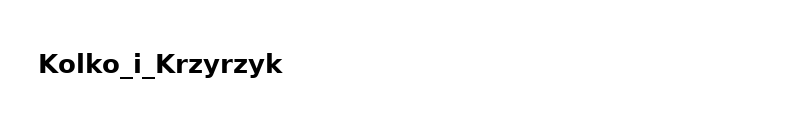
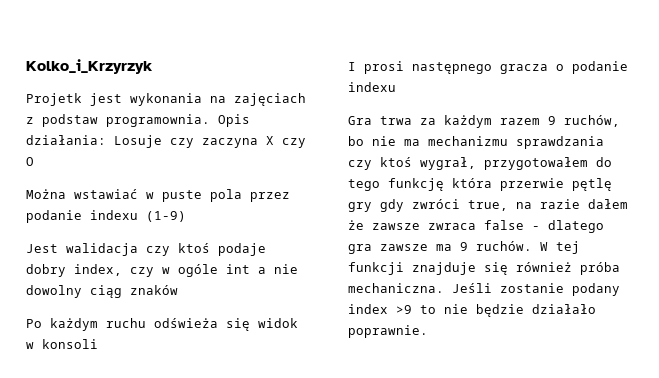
+ Projetk jest wykonania na zajęciach z podstaw programownia. Opis działania: Losuje czy zaczyna X czy O
+ Można wstawiać w puste pola przez podanie indexu (1-9)
+ Jest walidacja czy ktoś podaje dobry index, czy w ogóle int a nie dowolny ciąg znaków
+ Po każdym ruchu odświeża się widok w konsoli
+ I prosi następnego gracza o podanie indexu
+ Gra trwa za każdym razem 9 ruchów, bo nie ma mechanizmu sprawdzania czy ktoś wygrał, przygotowałem do tego funkcję która przerwie pętlę gry gdy zwróci true, na razie dałem że zawsze zwraca false - dlatego gra zawsze ma 9 ruchów. W tej funkcji znajduje się również próba mechaniczna. Jeśli zostanie podany index >9 to nie będzie działało poprawnie.

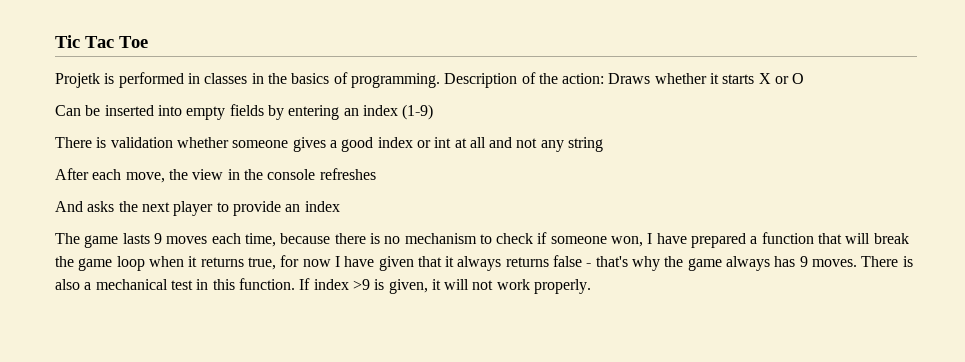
- Kolko_i_Krzyrzyk
- Projetk jest wykonania na zajęciach z podstaw programownia. Opis działania: Losuje czy zaczyna X czy O
- Można wstawiać w puste pola przez podanie indexu (1-9)
- Jest walidacja czy ktoś podaje dobry index, czy w ogóle int a nie dowolny ciąg znaków
- Po każdym ruchu odświeża się widok w konsoli
- I prosi następnego gracza o podanie indexu
- Gra trwa za każdym razem 9 ruchów, bo nie ma mechanizmu sprawdzania czy ktoś wygrał, przygotowałem do tego funkcję która przerwie pętlę gry gdy zwróci true, na razie dałem że zawsze zwraca false - dlatego gra zawsze ma 9 ruchów. W tej funkcji znajduje się również próba mechaniczna. Jeśli zostanie podany index >9 to nie będzie działało poprawnie.
+ Tic Tac Toe
+ Projetk is performed in classes in the basics of programming. Description of the action: Draws whether it starts X or O
+ Can be inserted into empty fields by entering an index (1-9)
+ There is validation whether someone gives a good index or int at all and not any string
+ After each move, the view in the console refreshes
+ And asks the next player to provide an index
+ The game lasts 9 moves each time, because there is no mechanism to check if someone won, I have prepared a function that will break the game loop when it returns true, for now I have given that it always returns false - that's why the game always has 9 moves. There is also a mechanical test in this function. If index >9 is given, it will not work properly.

